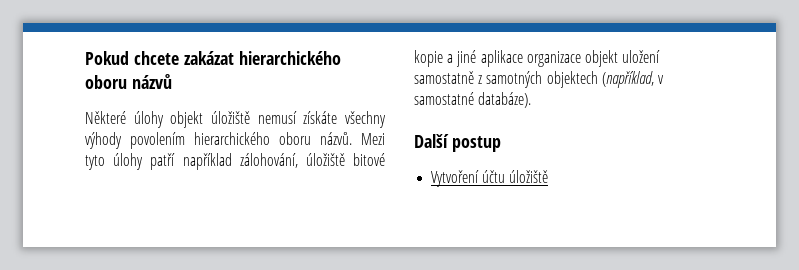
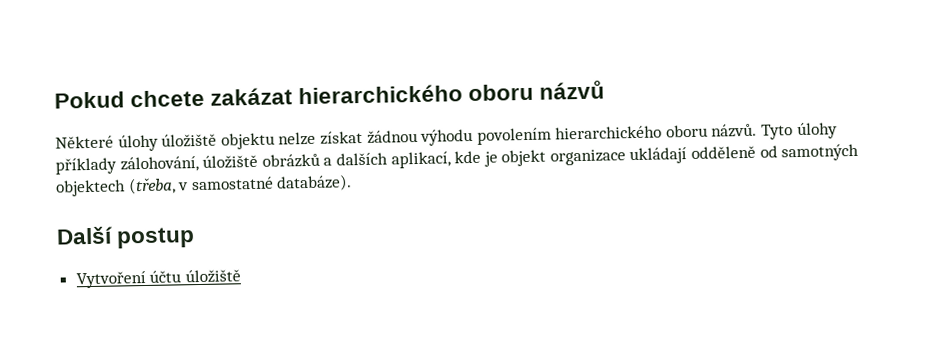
- Některé úlohy objekt úložiště nemusí získáte všechny výhody povolením hierarchického oboru názvů. Mezi tyto úlohy patří například zálohování, úložiště bitové kopie a jiné aplikace organizace objekt uložení samostatně z samotných objektech (například, v samostatné databáze).
+ Některé úlohy úložiště objektu nelze získat žádnou výhodu povolením hierarchického oboru názvů. Tyto úlohy příklady zálohování, úložiště obrázků a dalších aplikací, kde je objekt organizace ukládají odděleně od samotných objektech (třeba, v samostatné databáze).

